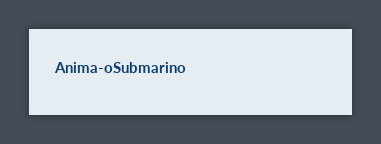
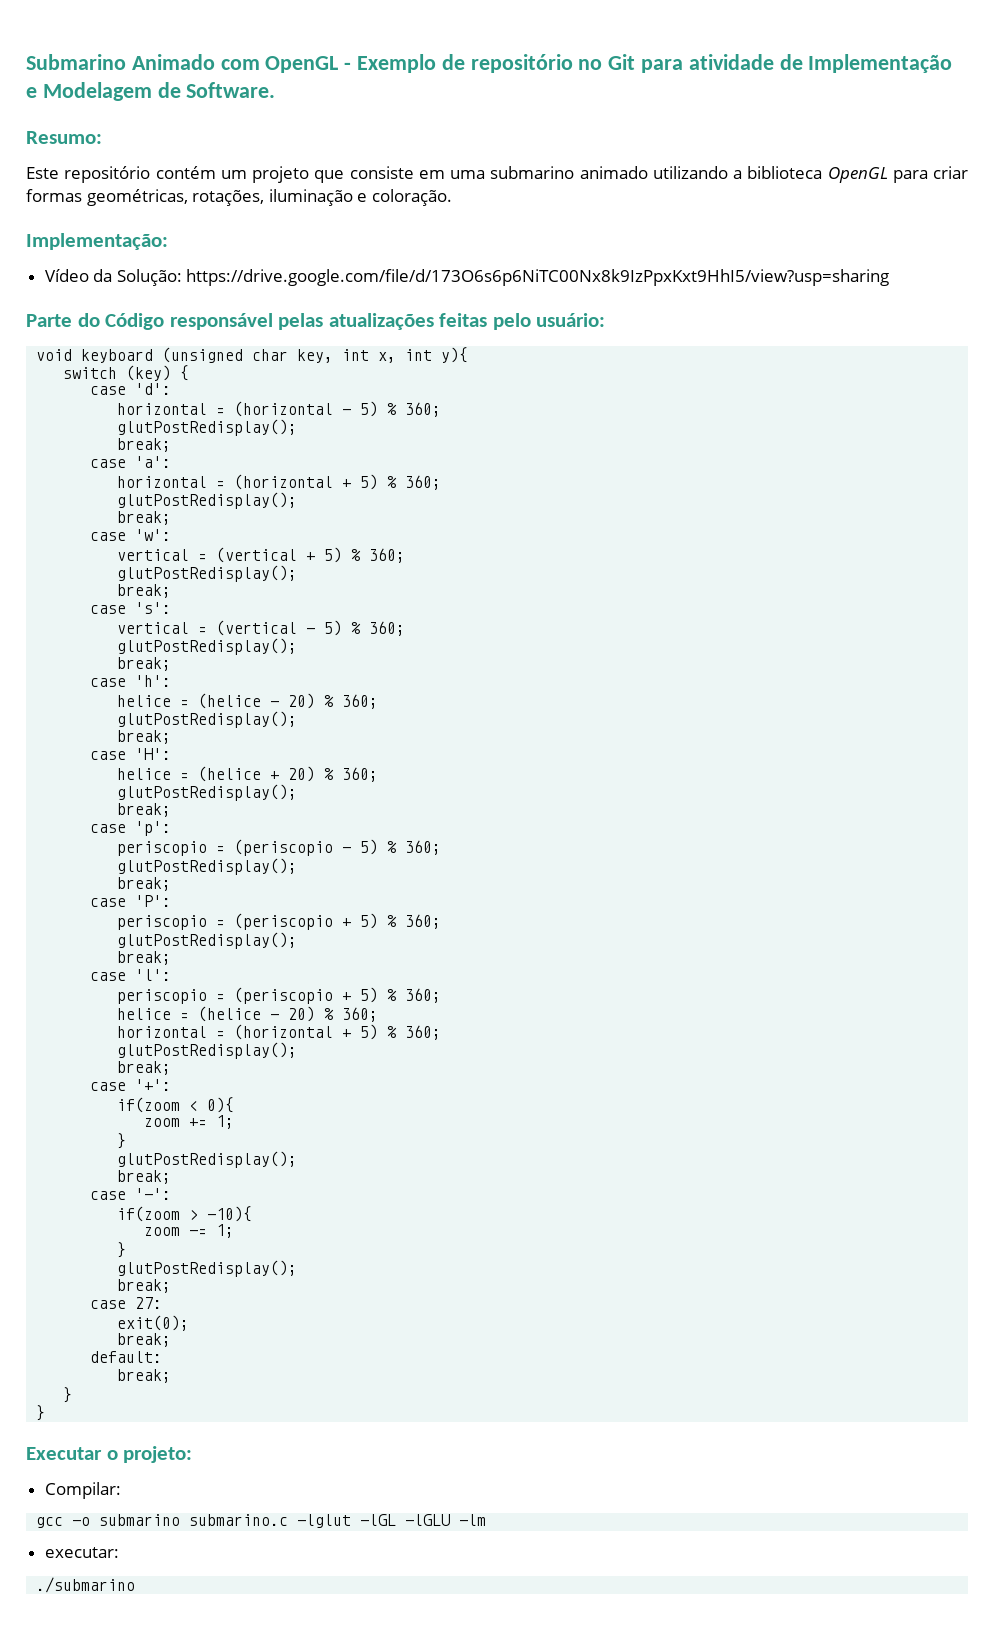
- Anima-oSubmarino
+ Submarino Animado com OpenGL - Exemplo de repositório no Git para atividade de Implementação e Modelagem de Software.
+ Resumo:
+ Este repositório contém um projeto que consiste em uma submarino animado utilizando a biblioteca OpenGL para criar formas geométricas, rotações, iluminação e coloração.
+ Implementação:
+ Vídeo da Solução: https://drive.google.com/file/d/173O6s6p6NiTC00Nx8k9IzPpxKxt9HhI5/view?usp=sharing
+ Parte do Código responsável pelas atualizações feitas pelo usuário:
+ void keyboard (unsigned char key, int x, int y){
+ switch (key) {
+ case 'd':
+ horizontal = (horizontal - 5) % 360;
+ glutPostRedisplay();
+ break;
+ case 'a':
+ horizontal = (horizontal + 5) % 360;
+ glutPostRedisplay();
+ break;
+ case 'w':
+ vertical = (vertical + 5) % 360;
+ glutPostRedisplay();
+ break;
+ case 's':
+ vertical = (vertical - 5) % 360;
+ glutPostRedisplay();
+ break;
+ case 'h':
+ helice = (helice - 20) % 360;
+ glutPostRedisplay();
+ break;
+ case 'H':
+ helice = (helice + 20) % 360;
+ glutPostRedisplay();
+ break;
+ case 'p':
+ periscopio = (periscopio - 5) % 360;
+ glutPostRedisplay();
+ break;
+ case 'P':
+ periscopio = (periscopio + 5) % 360;
+ glutPostRedisplay();
+ break;
+ case 'l':
+ periscopio = (periscopio + 5) % 360;
+ helice = (helice - 20) % 360;
+ horizontal = (horizontal + 5) % 360;
+ glutPostRedisplay();
+ break;
+ case '+':
+ if(zoom < 0){
+ zoom += 1;
+ }
+ glutPostRedisplay();
+ break;
+ case '-':
+ if(zoom > -10){
+ zoom -= 1;
+ }
+ glutPostRedisplay();
+ break;
+ case 27:
+ exit(0);
+ break;
+ default:
+ break;
+ }
+ }
+ Executar o projeto:
+ Compilar:
+ gcc -o submarino submarino.c -lglut -lGL -lGLU -lm
+ executar:
+ ./submarino

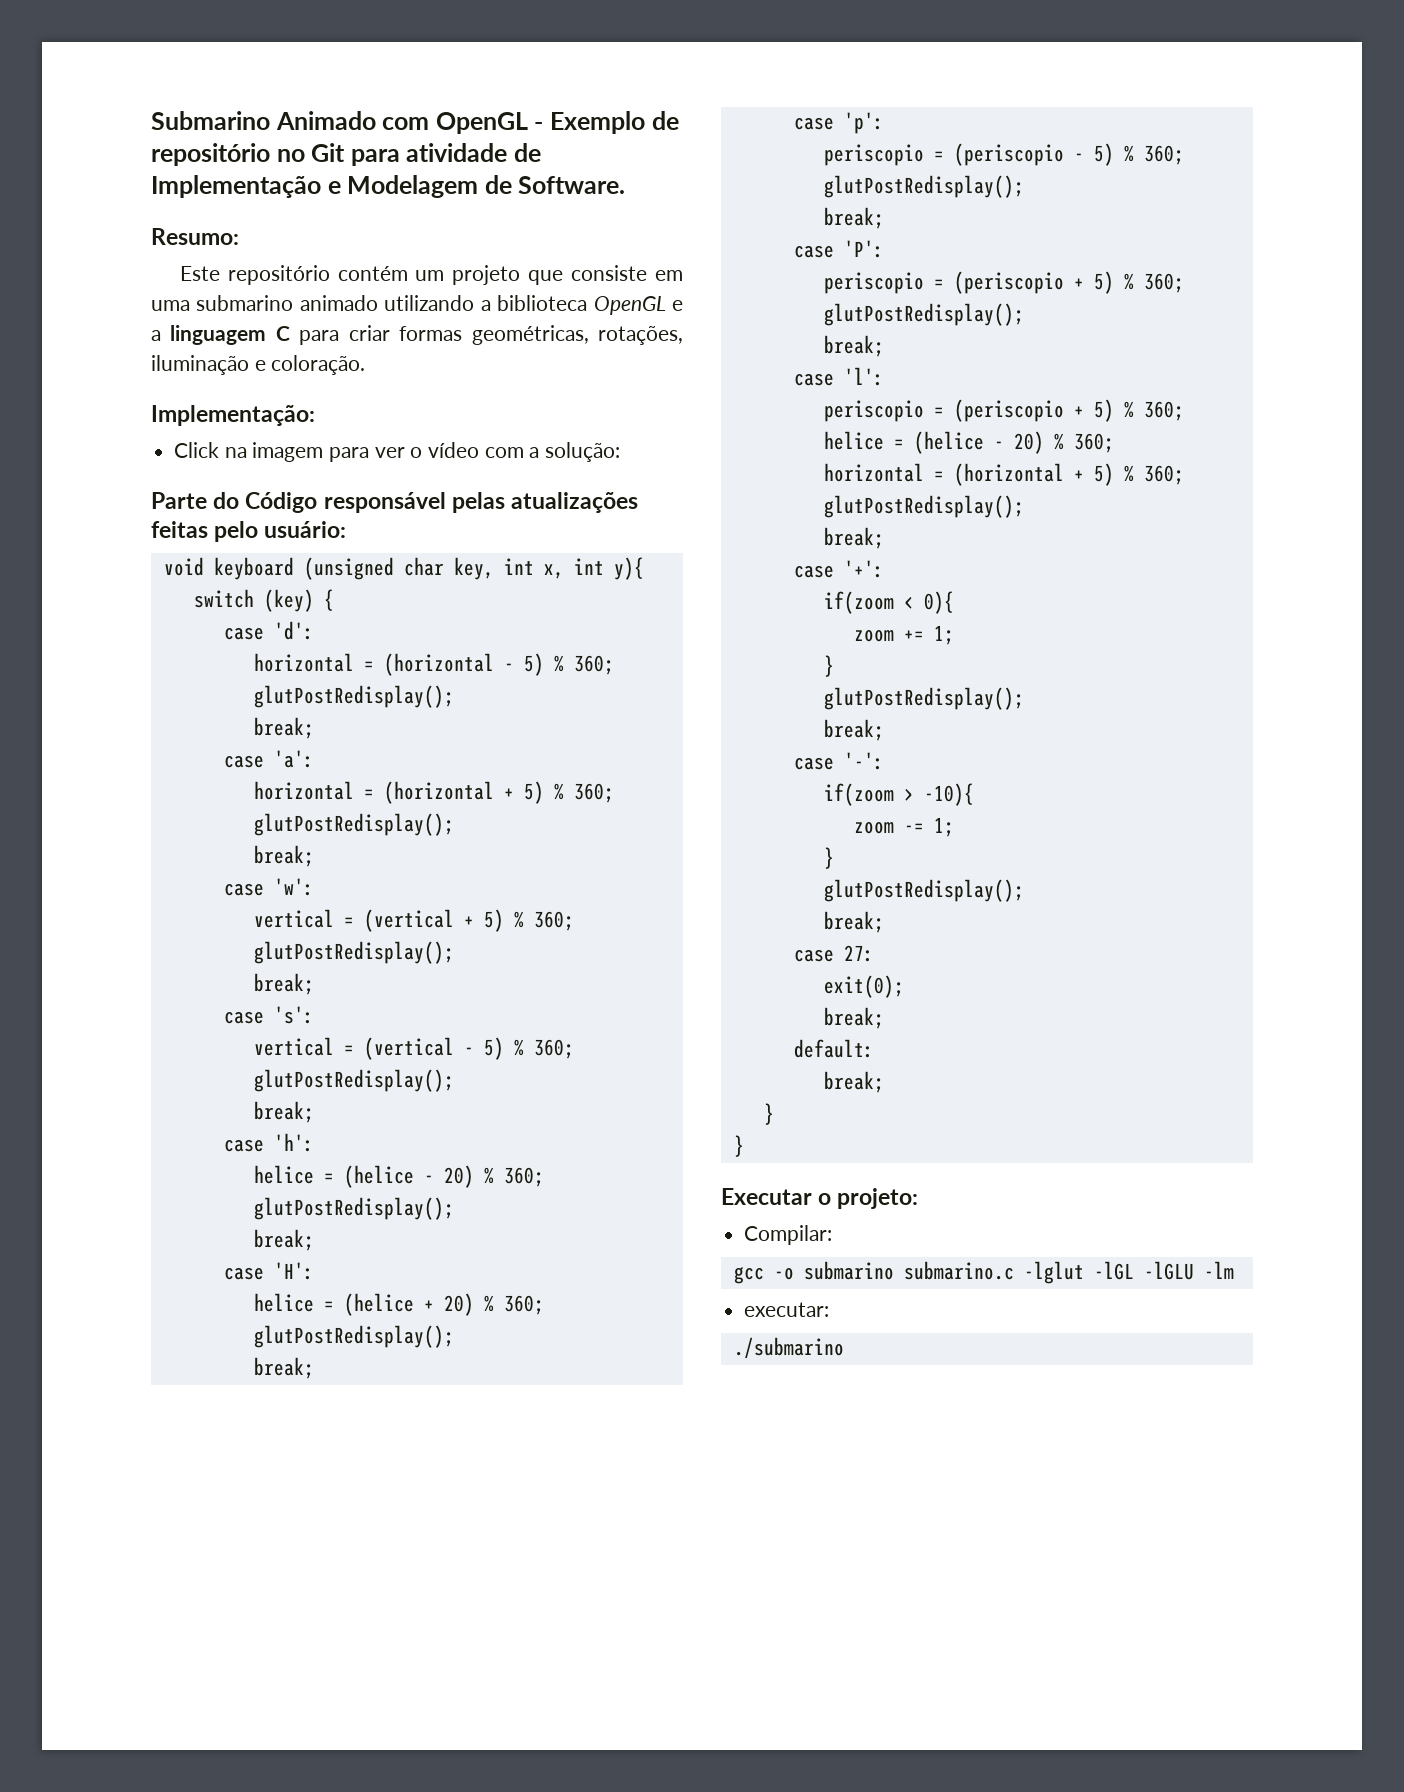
- Este repositório contém um projeto que consiste em uma submarino animado utilizando a biblioteca OpenGL para criar formas geométricas, rotações, iluminação e coloração.
+ Este repositório contém um projeto que consiste em uma submarino animado utilizando a biblioteca OpenGL e a linguagem C para criar formas geométricas, rotações, iluminação e coloração.
- Vídeo da Solução: https://drive.google.com/file/d/173O6s6p6NiTC00Nx8k9IzPpxKxt9HhI5/view?usp=sharing
+ Click na imagem para ver o vídeo com a solução:

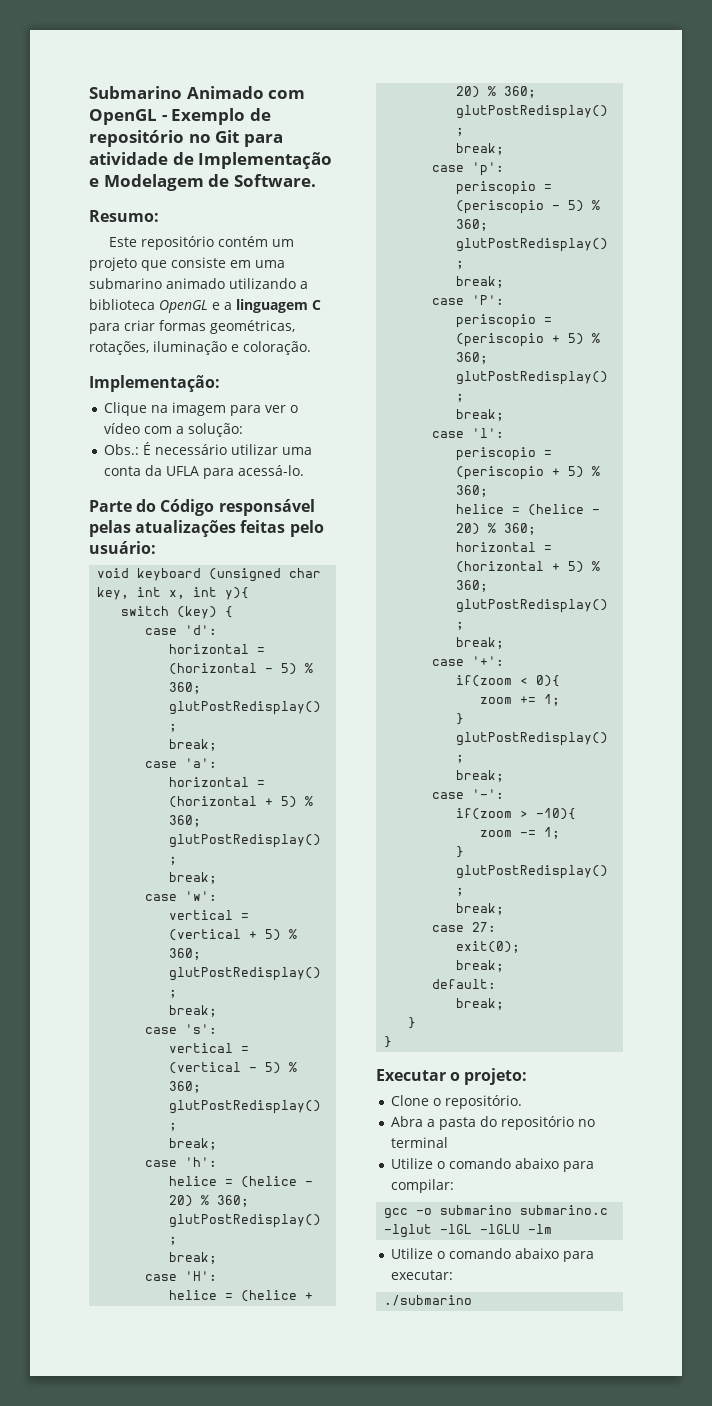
- Click na imagem para ver o vídeo com a solução:
+ Clique na imagem para ver o vídeo com a solução:
+ Obs.: É necessário utilizar uma conta da UFLA para acessá-lo.
- Compilar:
+ Clone o repositório.
+ Abra a pasta do repositório no terminal
+ Utilize o comando abaixo para compilar:
- executar:
+ Utilize o comando abaixo para executar:

